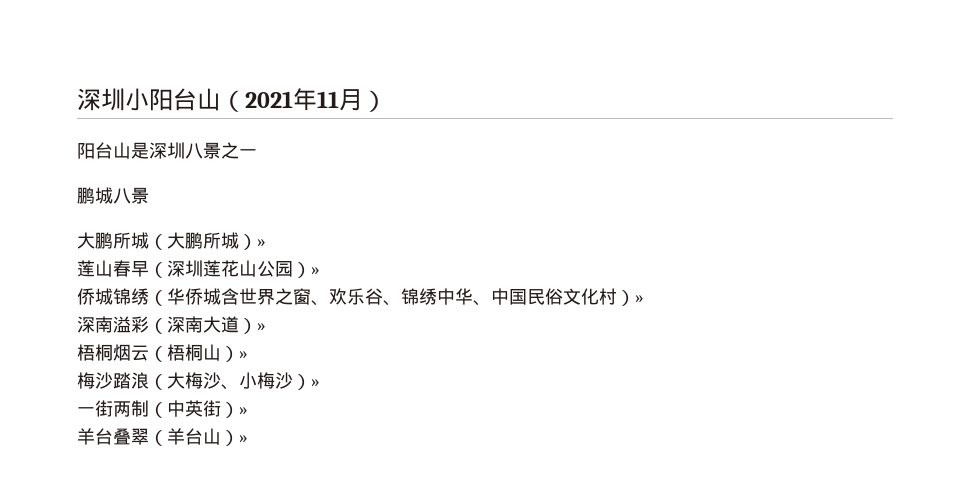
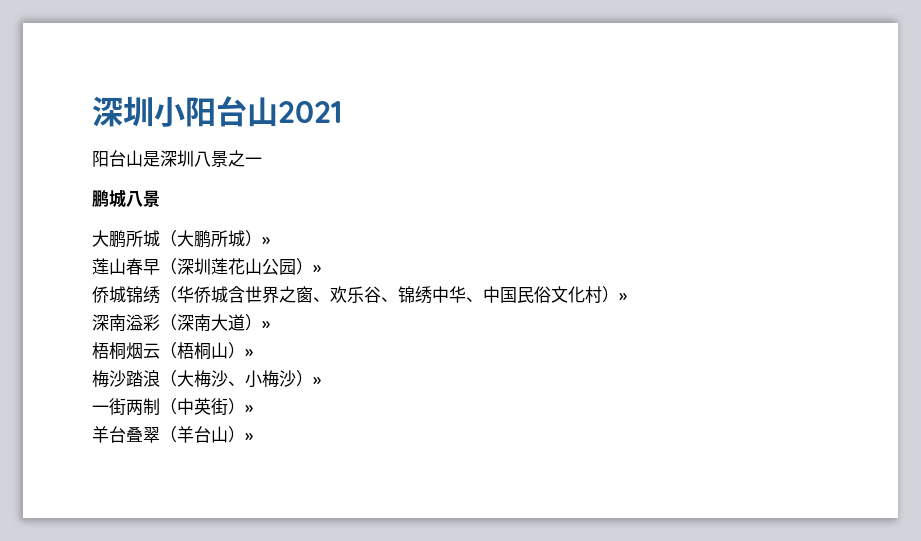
- 深圳小阳台山（2021年11月）
+ 深圳小阳台山2021

